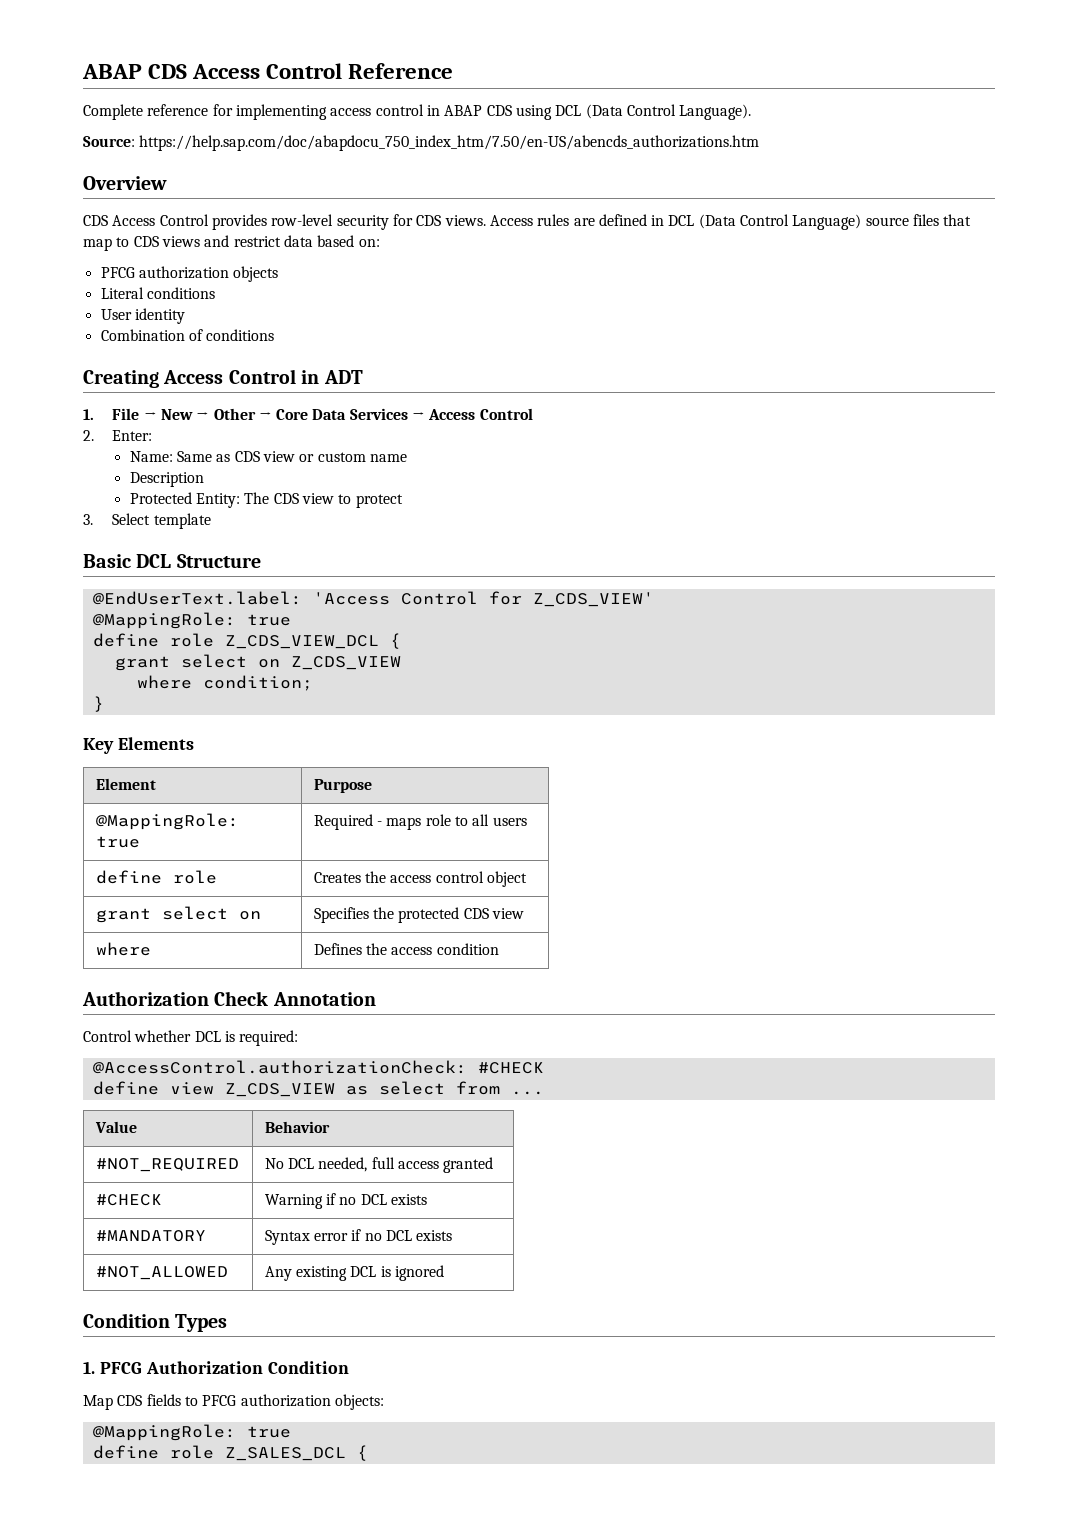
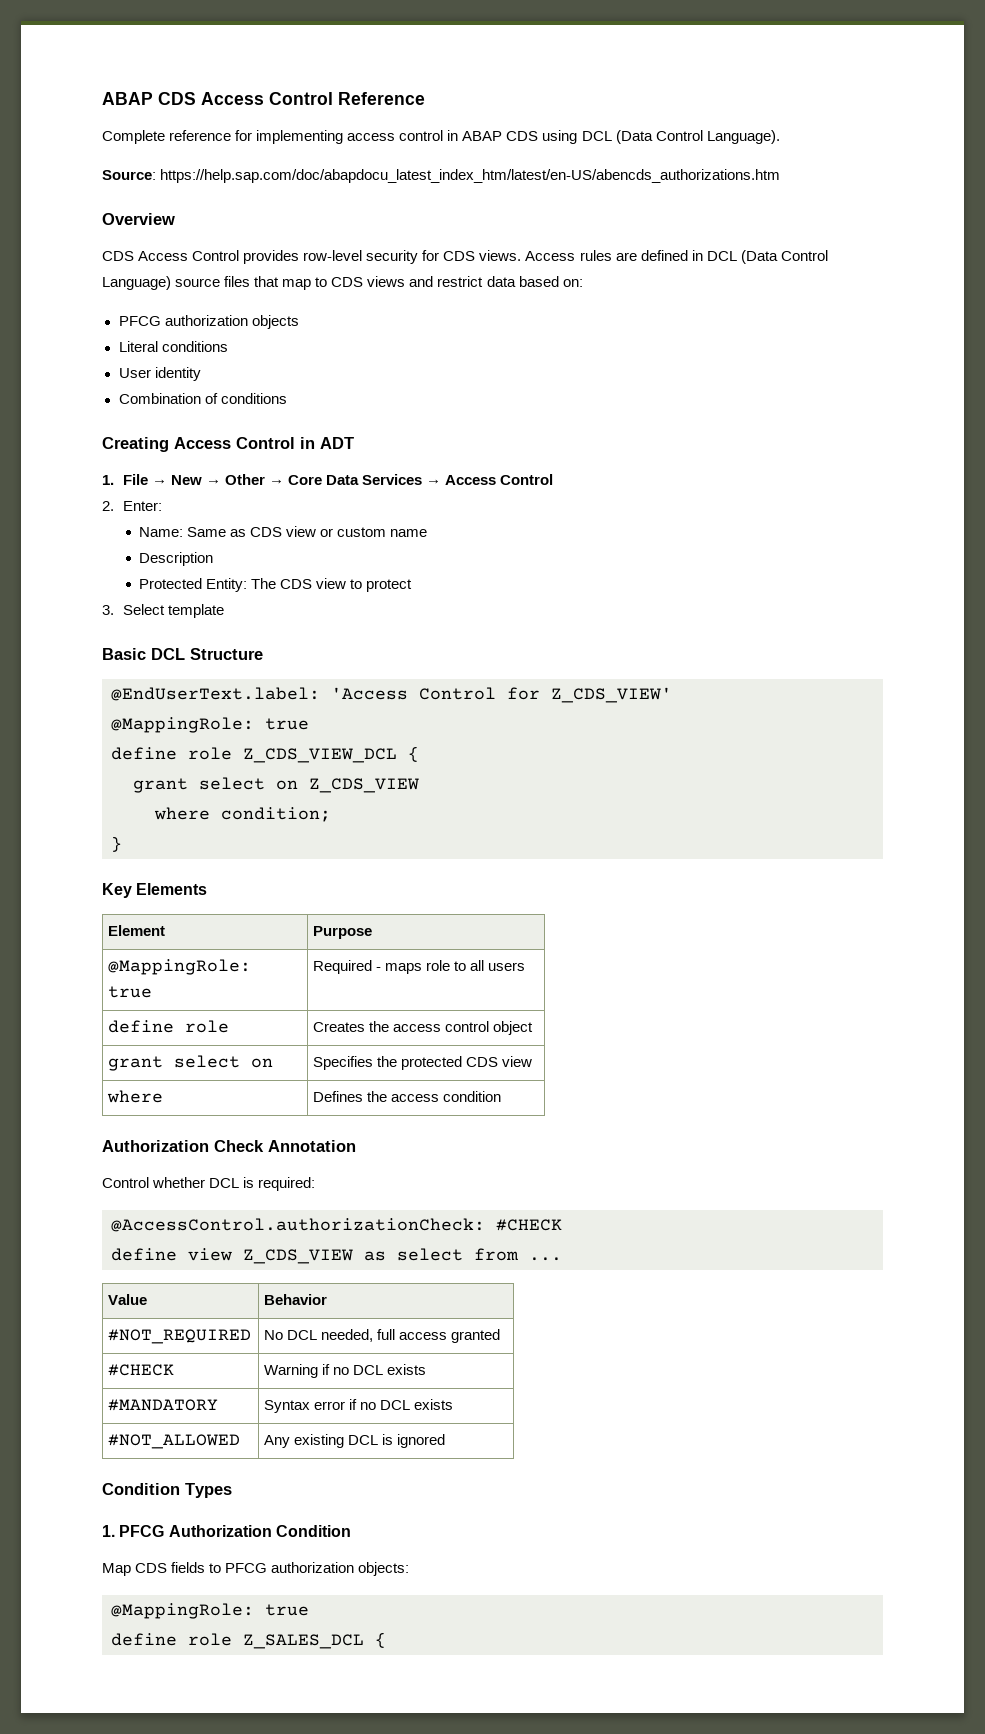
- Source: https://help.sap.com/doc/abapdocu_750_index_htm/7.50/en-US/abencds_authorizations.htm
+ Source: https://help.sap.com/doc/abapdocu_latest_index_htm/latest/en-US/abencds_authorizations.htm

